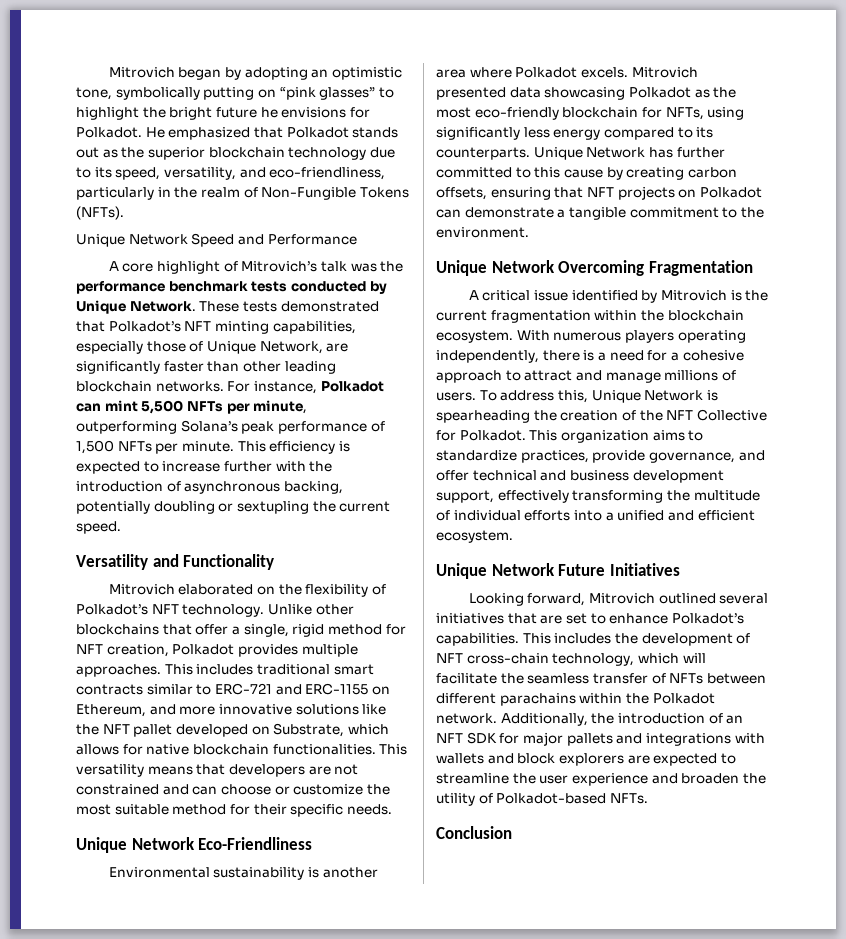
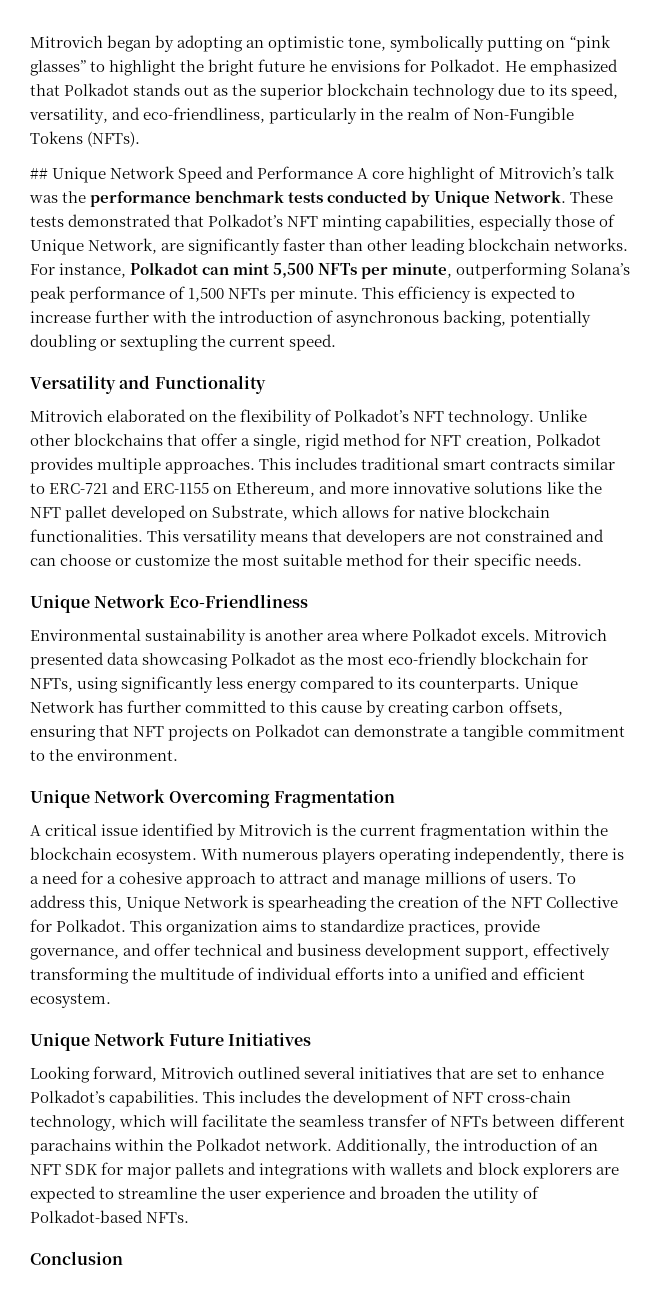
- Unique Network Speed and Performance
- A core highlight of Mitrovich’s talk was the performance benchmark tests conducted by Unique Network.
+ ## Unique Network Speed and Performance A core highlight of Mitrovich’s talk was the performance benchmark tests conducted by Unique Network.

